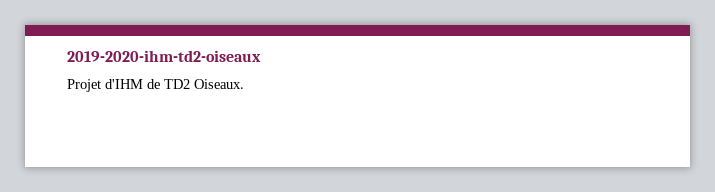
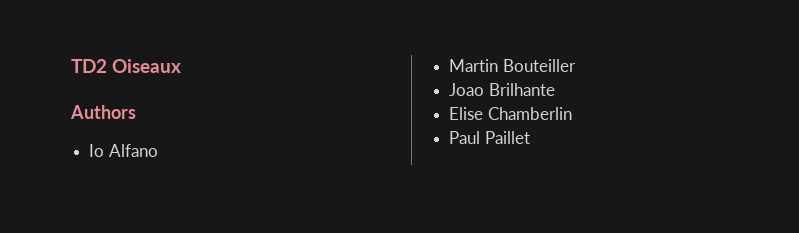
- 2019-2020-ihm-td2-oiseaux
- Projet d'IHM de TD2 Oiseaux.
+ TD2 Oiseaux
+ Authors
+ Io Alfano
+ Martin Bouteiller
+ Joao Brilhante
+ Elise Chamberlin
+ Paul Paillet

